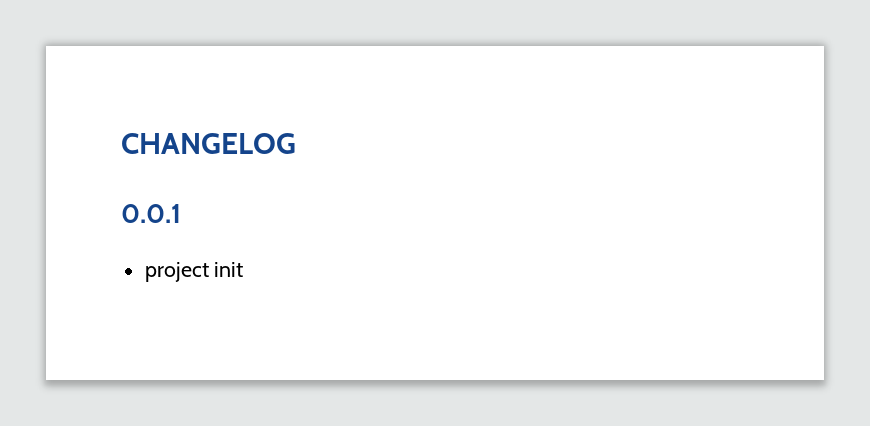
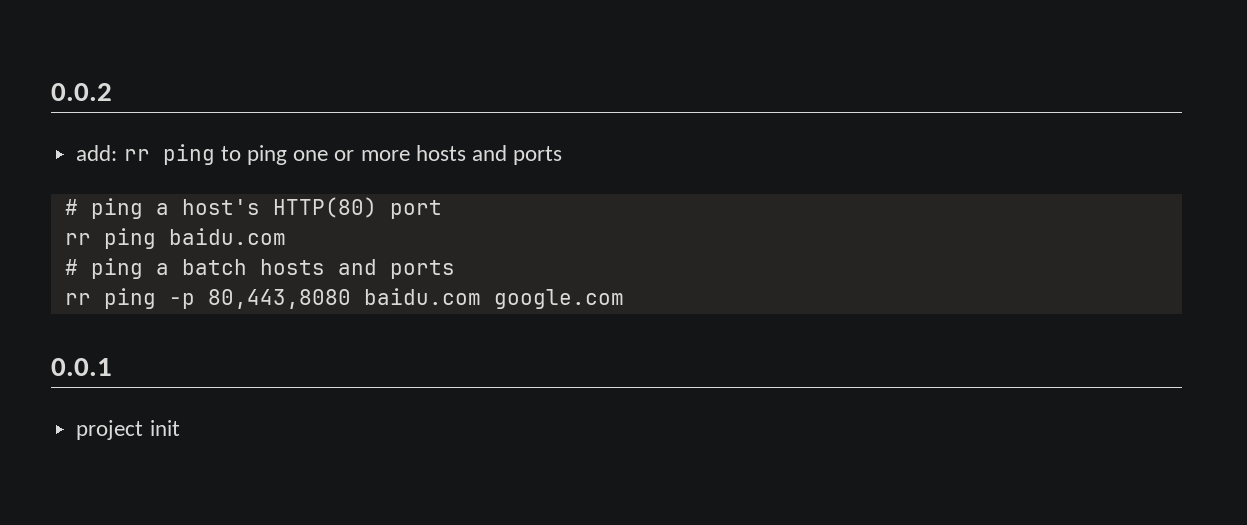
- CHANGELOG
+ 0.0.2
+ add: rr ping to ping one or more hosts and ports
+ # ping a host's HTTP(80) port
+ rr ping baidu.com
+ # ping a batch hosts and ports
+ rr ping -p 80,443,8080 baidu.com google.com

